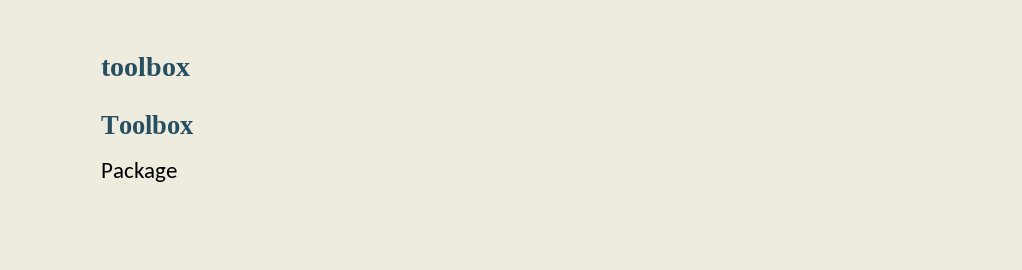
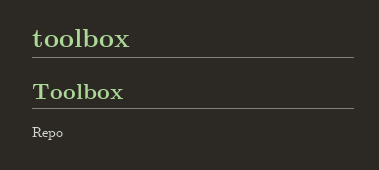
- Package
+ Repo

